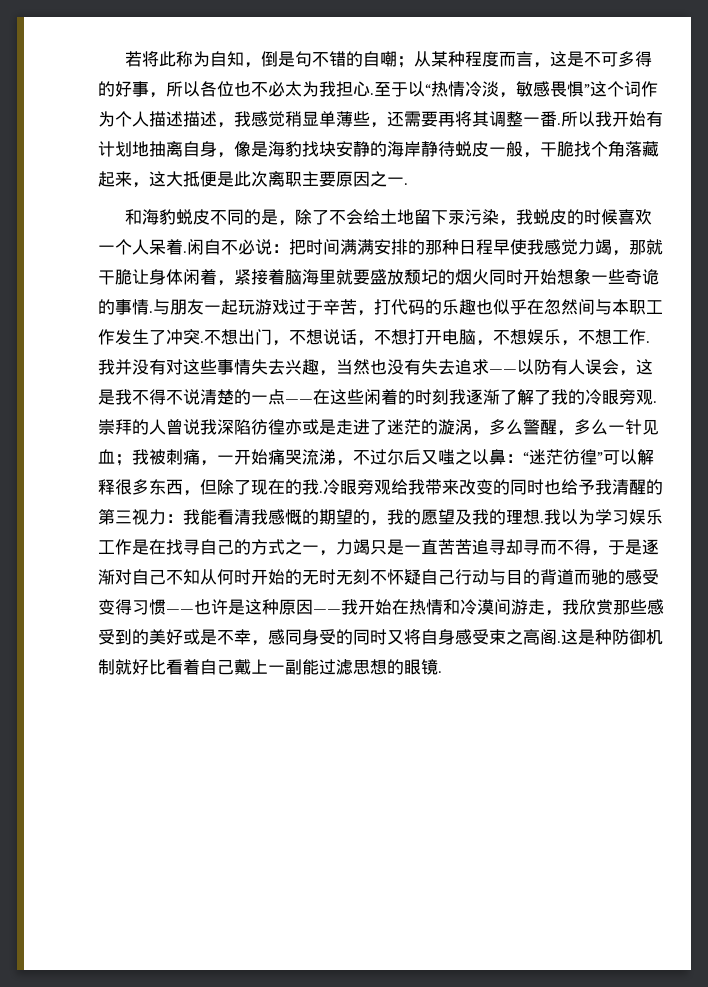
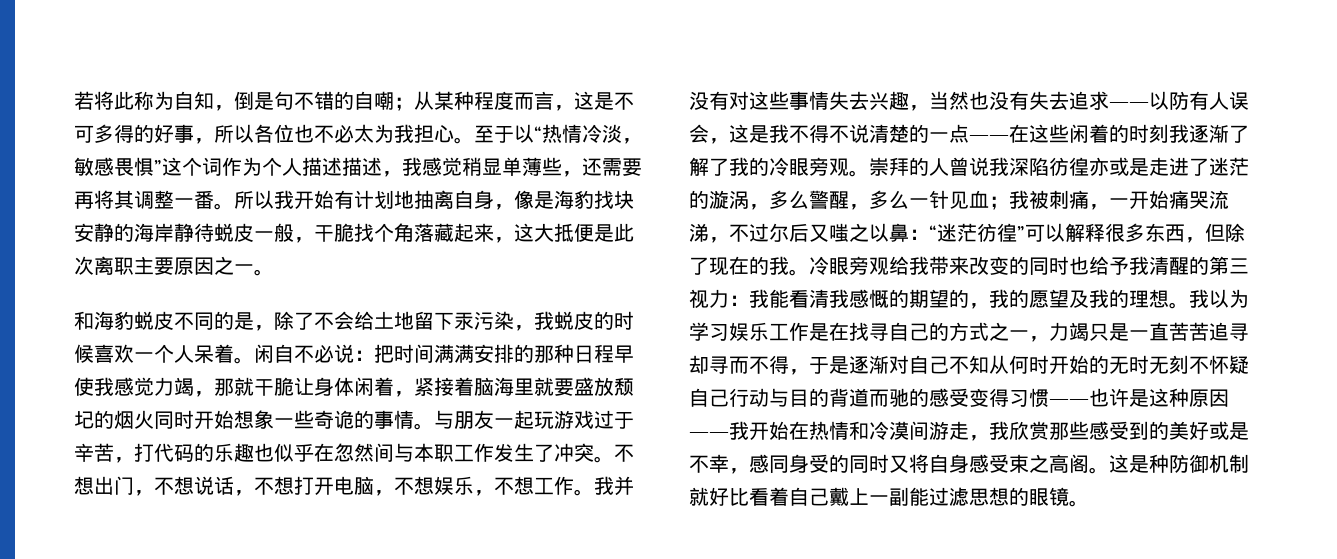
- 若将此称为自知，倒是句不错的自嘲；从某种程度而言，这是不可多得的好事，所以各位也不必太为我担心.
+ 若将此称为自知，倒是句不错的自嘲；从某种程度而言，这是不可多得的好事，所以各位也不必太为我担心。
- 至于以“热情冷淡，敏感畏惧”这个词作为个人描述描述，我感觉稍显单薄些，还需要再将其调整一番.
+ 至于以“热情冷淡，敏感畏惧”这个词作为个人描述描述，我感觉稍显单薄些，还需要再将其调整一番。
- 所以我开始有计划地抽离自身，像是海豹找块安静的海岸静待蜕皮一般，干脆找个角落藏起来，这大抵便是此次离职主要原因之一.
+ 所以我开始有计划地抽离自身，像是海豹找块安静的海岸静待蜕皮一般，干脆找个角落藏起来，这大抵便是此次离职主要原因之一。
- 和海豹蜕皮不同的是，除了不会给土地留下汞污染，我蜕皮的时候喜欢一个人呆着.
+ 和海豹蜕皮不同的是，除了不会给土地留下汞污染，我蜕皮的时候喜欢一个人呆着。
- 闲自不必说：把时间满满安排的那种日程早使我感觉力竭，那就干脆让身体闲着，紧接着脑海里就要盛放颓圮的烟火同时开始想象一些奇诡的事情.
+ 闲自不必说：把时间满满安排的那种日程早使我感觉力竭，那就干脆让身体闲着，紧接着脑海里就要盛放颓圮的烟火同时开始想象一些奇诡的事情。
- 与朋友一起玩游戏过于辛苦，打代码的乐趣也似乎在忽然间与本职工作发生了冲突.
+ 与朋友一起玩游戏过于辛苦，打代码的乐趣也似乎在忽然间与本职工作发生了冲突。
- 不想出门，不想说话，不想打开电脑，不想娱乐，不想工作.
+ 不想出门，不想说话，不想打开电脑，不想娱乐，不想工作。
- 我并没有对这些事情失去兴趣，当然也没有失去追求——以防有人误会，这是我不得不说清楚的一点——在这些闲着的时刻我逐渐了解了我的冷眼旁观.
+ 我并没有对这些事情失去兴趣，当然也没有失去追求——以防有人误会，这是我不得不说清楚的一点——在这些闲着的时刻我逐渐了解了我的冷眼旁观。
- 崇拜的人曾说我深陷彷徨亦或是走进了迷茫的漩涡，多么警醒，多么一针见血；我被刺痛，一开始痛哭流涕，不过尔后又嗤之以鼻：“迷茫彷徨”可以解释很多东西，但除了现在的我.
+ 崇拜的人曾说我深陷彷徨亦或是走进了迷茫的漩涡，多么警醒，多么一针见血；我被刺痛，一开始痛哭流涕，不过尔后又嗤之以鼻：“迷茫彷徨”可以解释很多东西，但除了现在的我。
- 冷眼旁观给我带来改变的同时也给予我清醒的第三视力：我能看清我感慨的期望的，我的愿望及我的理想.
+ 冷眼旁观给我带来改变的同时也给予我清醒的第三视力：我能看清我感慨的期望的，我的愿望及我的理想。
- 我以为学习娱乐工作是在找寻自己的方式之一，力竭只是一直苦苦追寻却寻而不得，于是逐渐对自己不知从何时开始的无时无刻不怀疑自己行动与目的背道而驰的感受变得习惯——也许是这种原因——我开始在热情和冷漠间游走，我欣赏那些感受到的美好或是不幸，感同身受的同时又将自身感受束之高阁.
+ 我以为学习娱乐工作是在找寻自己的方式之一，力竭只是一直苦苦追寻却寻而不得，于是逐渐对自己不知从何时开始的无时无刻不怀疑自己行动与目的背道而驰的感受变得习惯——也许是这种原因——我开始在热情和冷漠间游走，我欣赏那些感受到的美好或是不幸，感同身受的同时又将自身感受束之高阁。
- 这是种防御机制就好比看着自己戴上一副能过滤思想的眼镜.
+ 这是种防御机制就好比看着自己戴上一副能过滤思想的眼镜。

